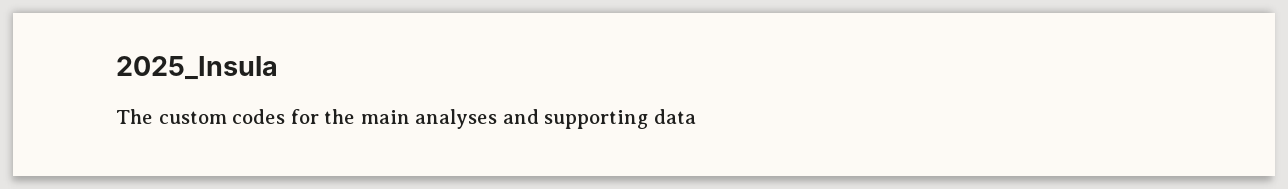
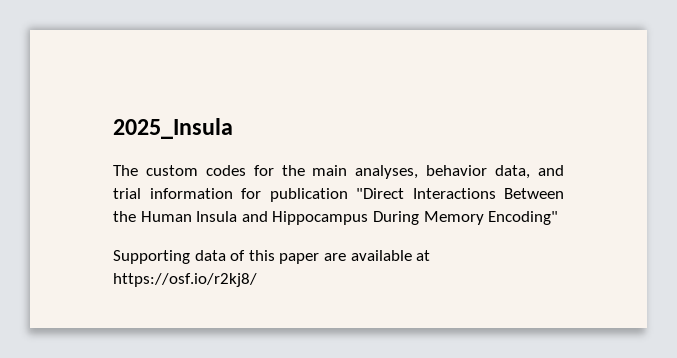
- The custom codes for the main analyses and supporting data
+ The custom codes for the main analyses, behavior data, and trial information for publication "Direct Interactions Between the Human Insula and Hippocampus During Memory Encoding"
+ Supporting data of this paper are available at https://osf.io/r2kj8/

